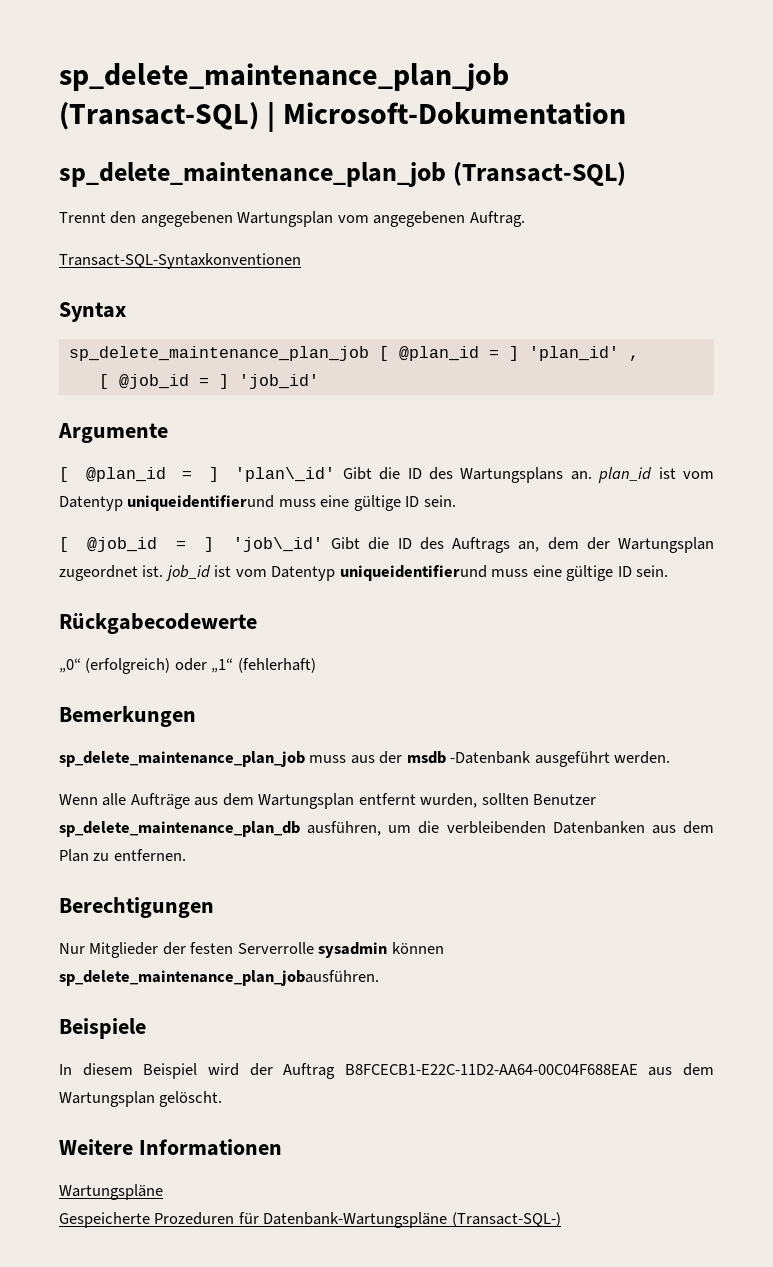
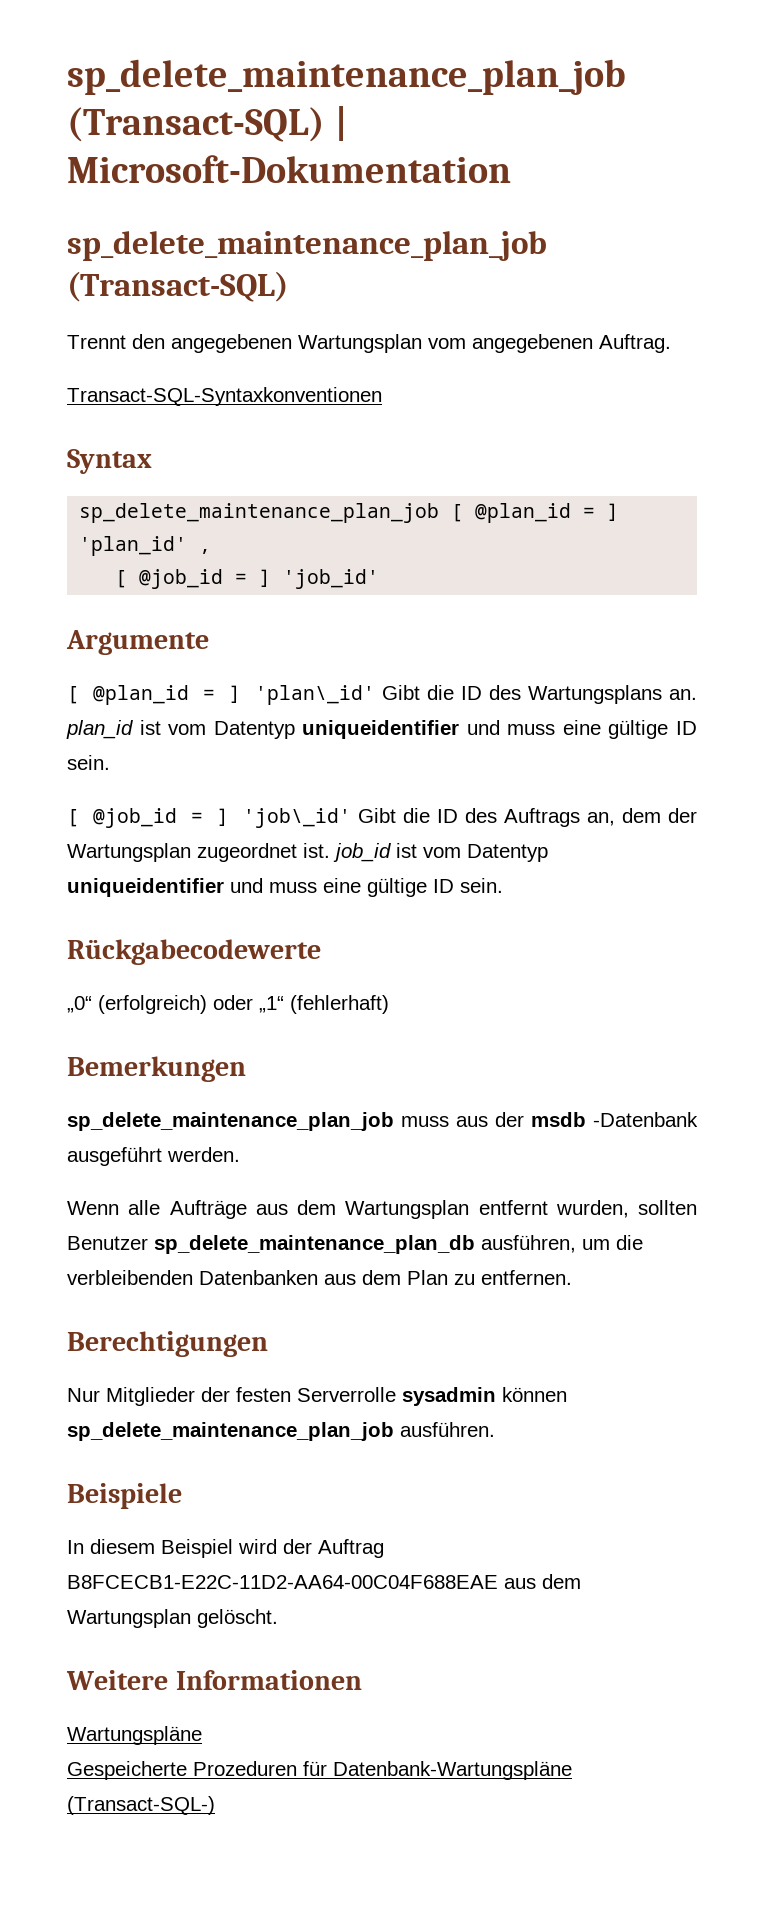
- [ @plan_id = ] 'plan\_id' Gibt die ID des Wartungsplans an. plan_id ist vom Datentyp uniqueidentifierund muss eine gültige ID sein.
+ [ @plan_id = ] 'plan\_id' Gibt die ID des Wartungsplans an. plan_id ist vom Datentyp uniqueidentifier und muss eine gültige ID sein.
- [ @job_id = ] 'job\_id' Gibt die ID des Auftrags an, dem der Wartungsplan zugeordnet ist. job_id ist vom Datentyp uniqueidentifierund muss eine gültige ID sein.
+ [ @job_id = ] 'job\_id' Gibt die ID des Auftrags an, dem der Wartungsplan zugeordnet ist. job_id ist vom Datentyp uniqueidentifier und muss eine gültige ID sein.
- Nur Mitglieder der festen Serverrolle sysadmin können sp_delete_maintenance_plan_jobausführen.
+ Nur Mitglieder der festen Serverrolle sysadmin können sp_delete_maintenance_plan_job ausführen.

